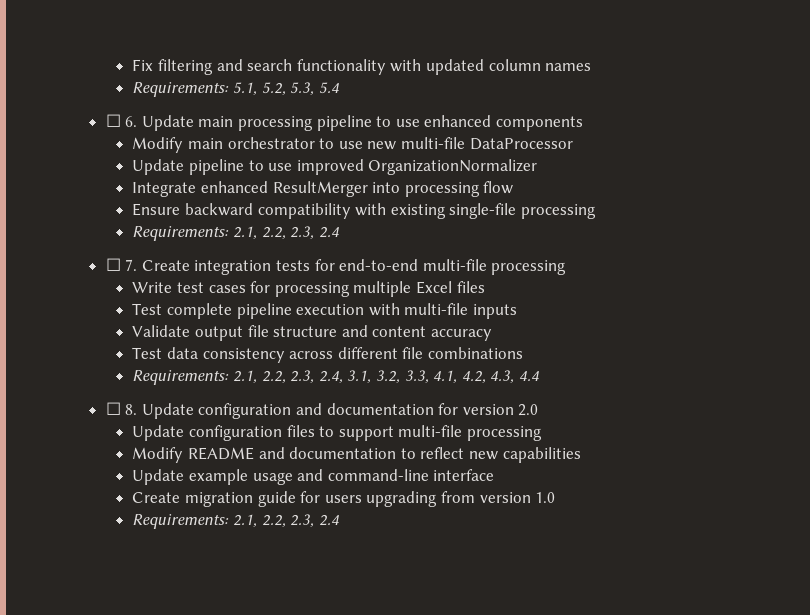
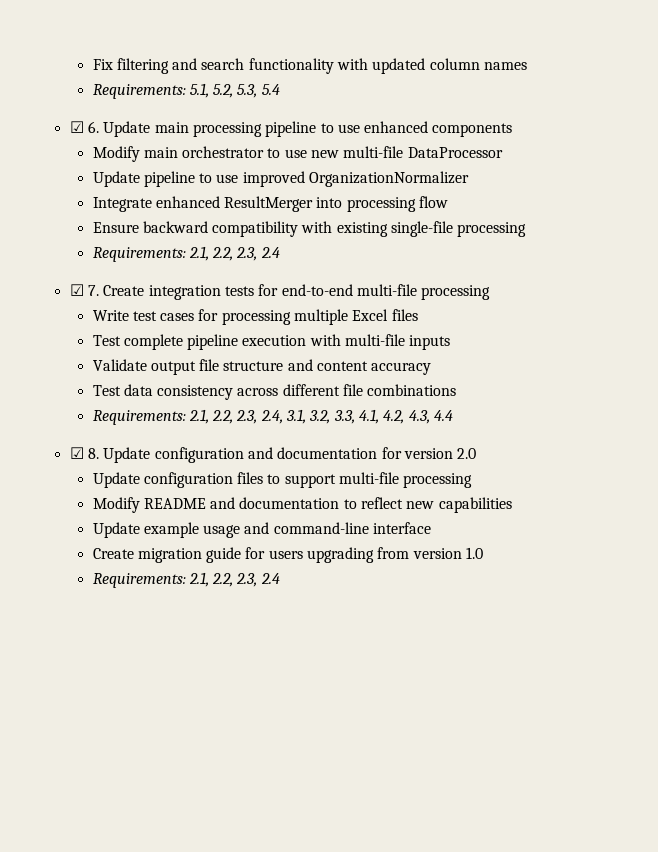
- ☐ 6. Update main processing pipeline to use enhanced components
+ ☑ 6. Update main processing pipeline to use enhanced components
- ☐ 7. Create integration tests for end-to-end multi-file processing
+ ☑ 7. Create integration tests for end-to-end multi-file processing
- ☐ 8. Update configuration and documentation for version 2.0
+ ☑ 8. Update configuration and documentation for version 2.0

